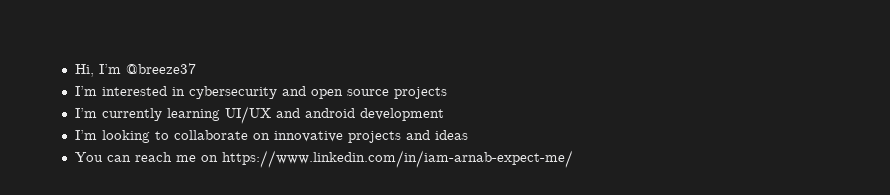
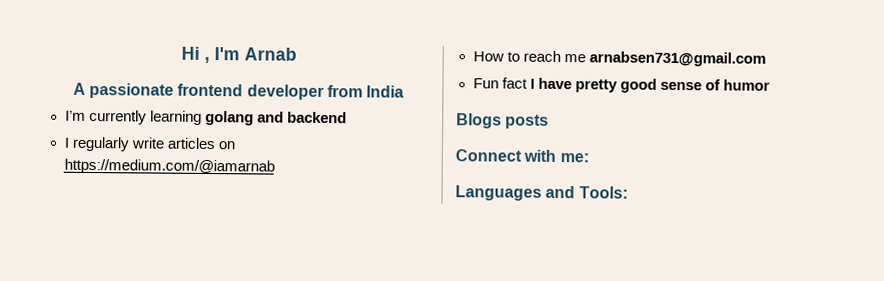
- Hi, I’m @breeze37
- I’m interested in cybersecurity and open source projects
- I’m currently learning UI/UX and android development
- I’m looking to collaborate on innovative projects and ideas
- You can reach me on https://www.linkedin.com/in/iam-arnab-expect-me/
+ Hi , I'm Arnab
+ A passionate frontend developer from India
+ I’m currently learning golang and backend
+ I regularly write articles on https://medium.com/@iamarnab
+ How to reach me arnabsen731@gmail.com
+ Fun fact I have pretty good sense of humor
+ Blogs posts
+ Connect with me:
+ Languages and Tools:

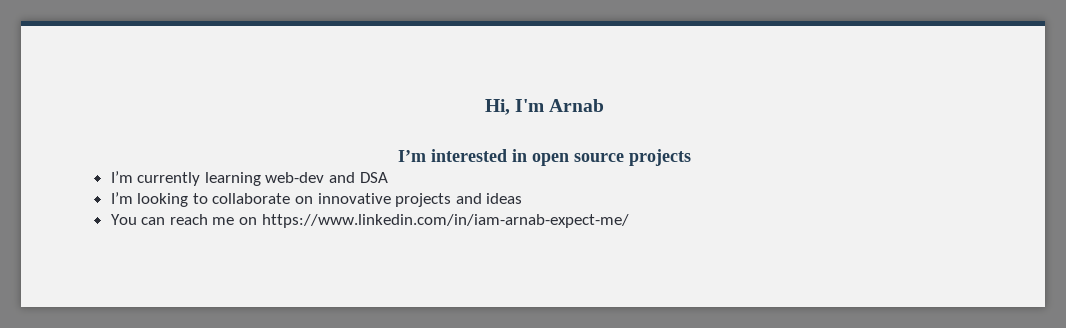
- Hi , I'm Arnab
+ Hi, I'm Arnab
- A passionate frontend developer from India
- I’m currently learning golang and backend
- I regularly write articles on https://medium.com/@iamarnab
- How to reach me arnabsen731@gmail.com
- Fun fact I have pretty good sense of humor
- Blogs posts
- Connect with me:
- Languages and Tools:
+ I’m interested in open source projects
+ I’m currently learning web-dev and DSA
+ I’m looking to collaborate on innovative projects and ideas
+ You can reach me on https://www.linkedin.com/in/iam-arnab-expect-me/

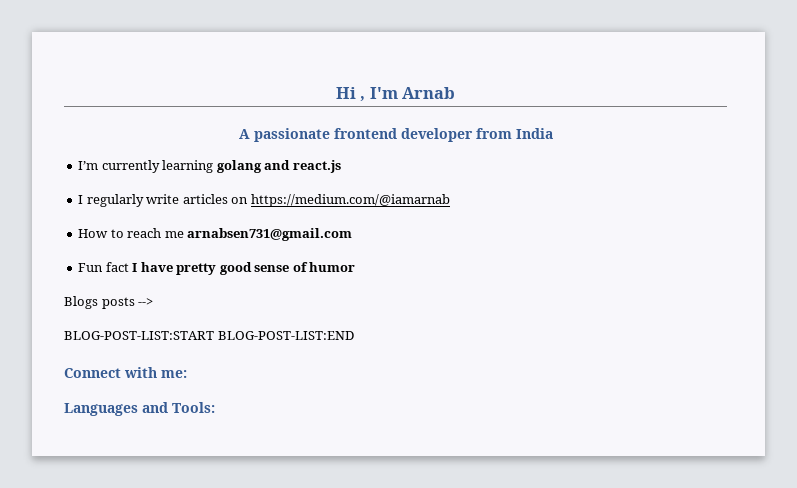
- Hi, I'm Arnab
+ Hi , I'm Arnab
- I’m interested in open source projects
- I’m currently learning web-dev and DSA
- I’m looking to collaborate on innovative projects and ideas
- You can reach me on https://www.linkedin.com/in/iam-arnab-expect-me/
+ A passionate frontend developer from India
+ I’m currently learning golang and react.js
+ I regularly write articles on https://medium.com/@iamarnab
+ How to reach me arnabsen731@gmail.com
+ Fun fact I have pretty good sense of humor
+ Blogs posts -->
+ BLOG-POST-LIST:START BLOG-POST-LIST:END
+ Connect with me:
+ Languages and Tools:

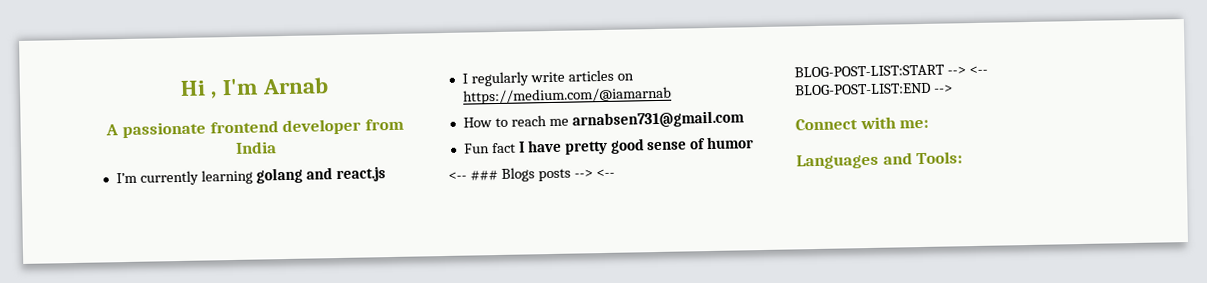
- Blogs posts -->
- BLOG-POST-LIST:START BLOG-POST-LIST:END
+ <-- ### Blogs posts --> <-- BLOG-POST-LIST:START --> <-- BLOG-POST-LIST:END -->

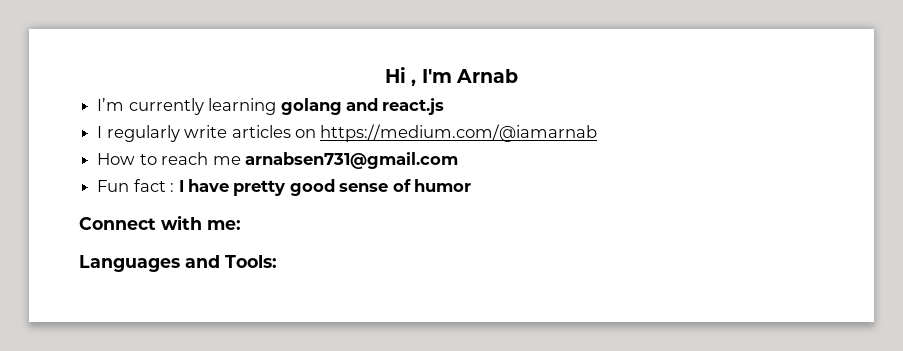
- A passionate frontend developer from India
- Fun fact I have pretty good sense of humor
+ Fun fact : I have pretty good sense of humor
- <-- ### Blogs posts --> <-- BLOG-POST-LIST:START --> <-- BLOG-POST-LIST:END -->

